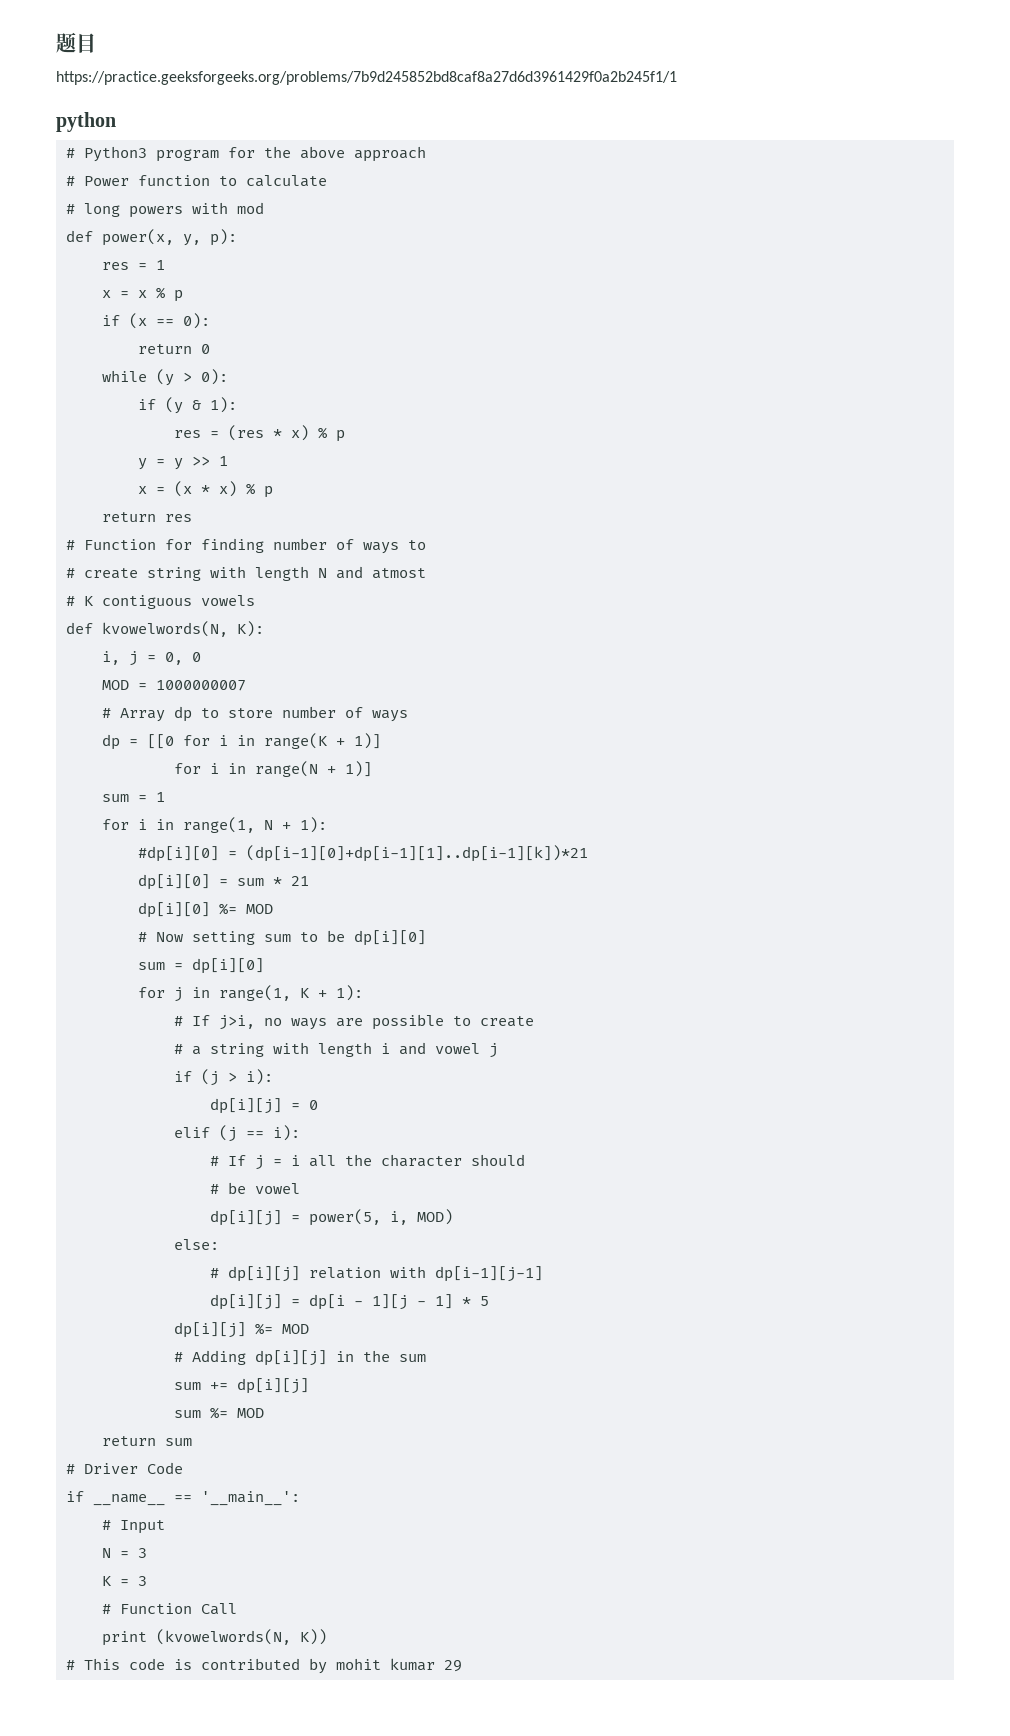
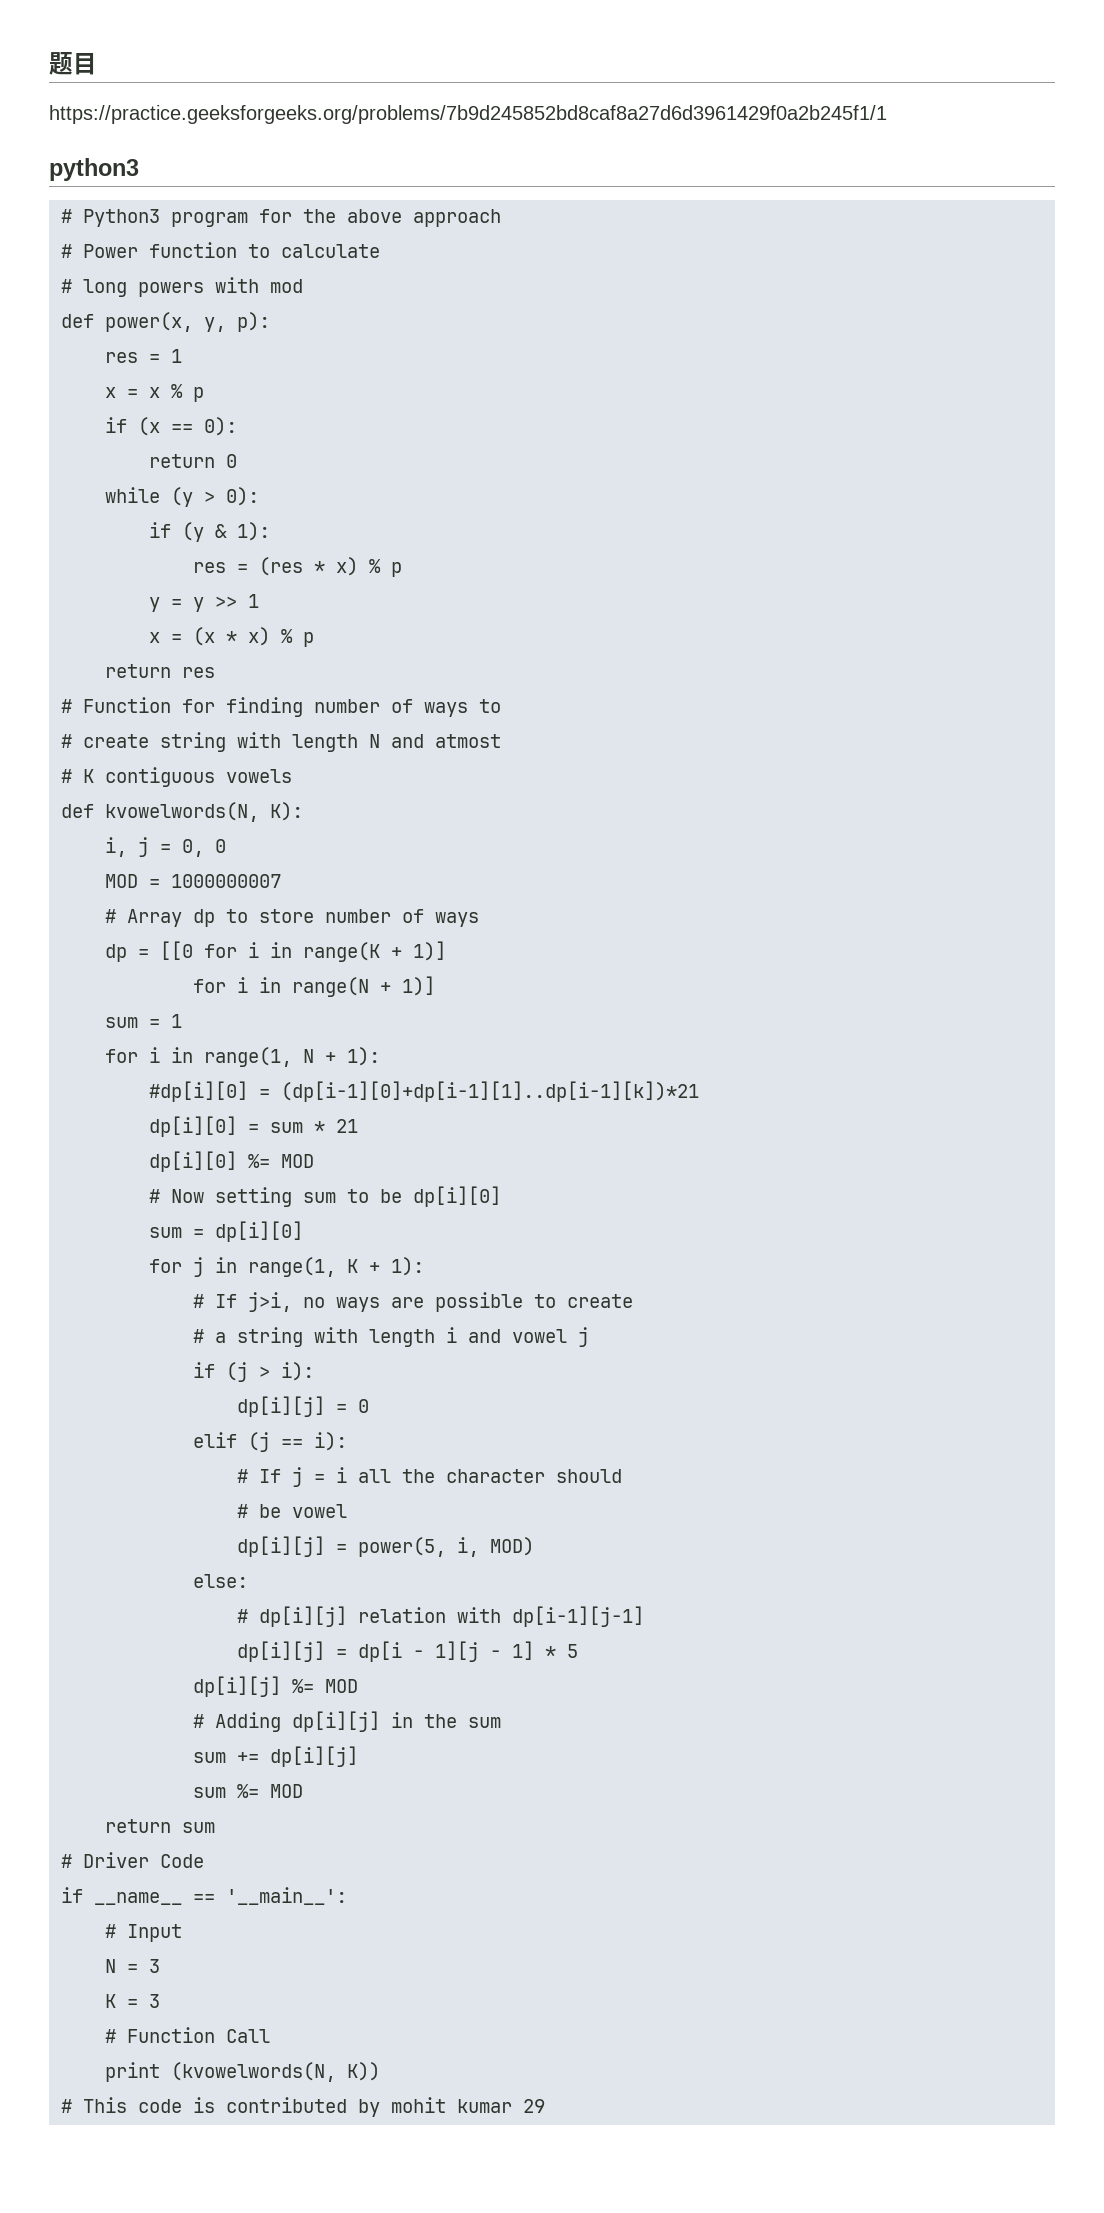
- python
+ python3

